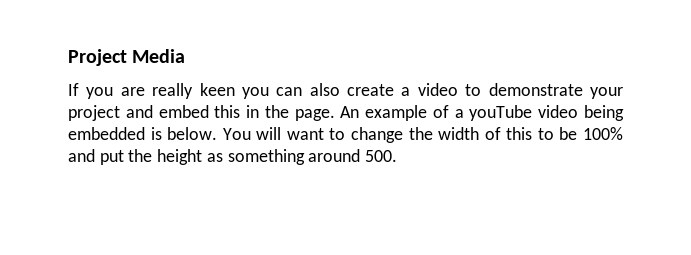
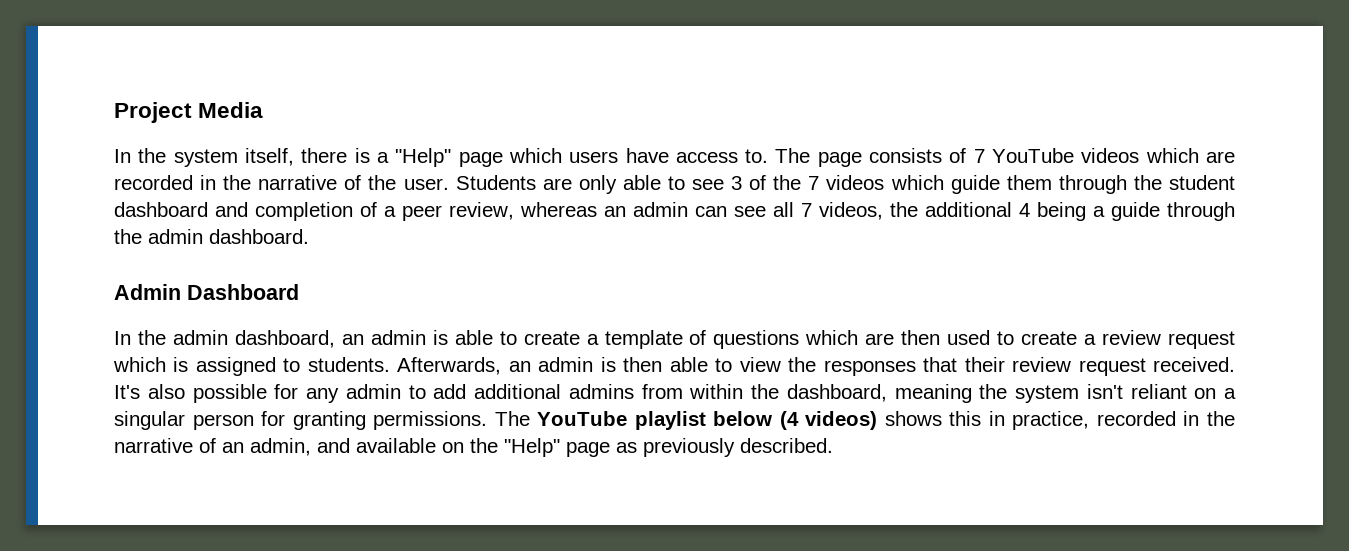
- If you are really keen you can also create a video to demonstrate your project and embed this in the page. An example of a youTube video being embedded is below. You will want to change the width of this to be 100% and put the height as something around 500.
+ In the system itself, there is a "Help" page which users have access to. The page consists of 7 YouTube videos which are recorded in the narrative of the user. Students are only able to see 3 of the 7 videos which guide them through the student dashboard and completion of a peer review, whereas an admin can see all 7 videos, the additional 4 being a guide through the admin dashboard.
+ Admin Dashboard
+ In the admin dashboard, an admin is able to create a template of questions which are then used to create a review request which is assigned to students. Afterwards, an admin is then able to view the responses that their review request received. It's also possible for any admin to add additional admins from within the dashboard, meaning the system isn't reliant on a singular person for granting permissions. The YouTube playlist below (4 videos) shows this in practice, recorded in the narrative of an admin, and available on the "Help" page as previously described.

